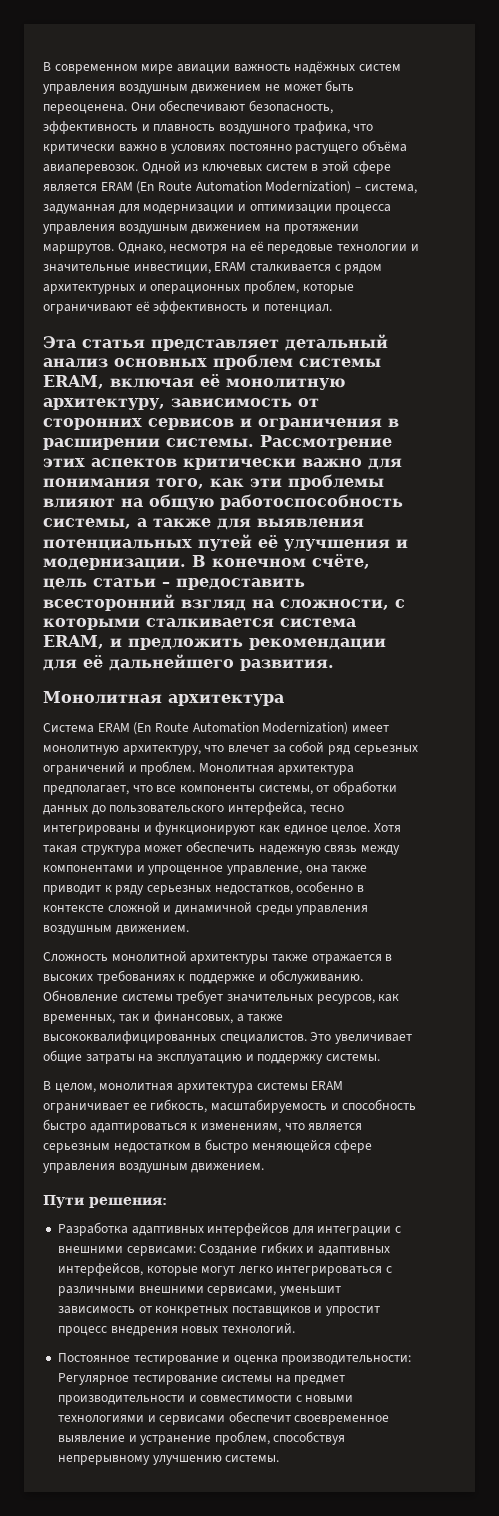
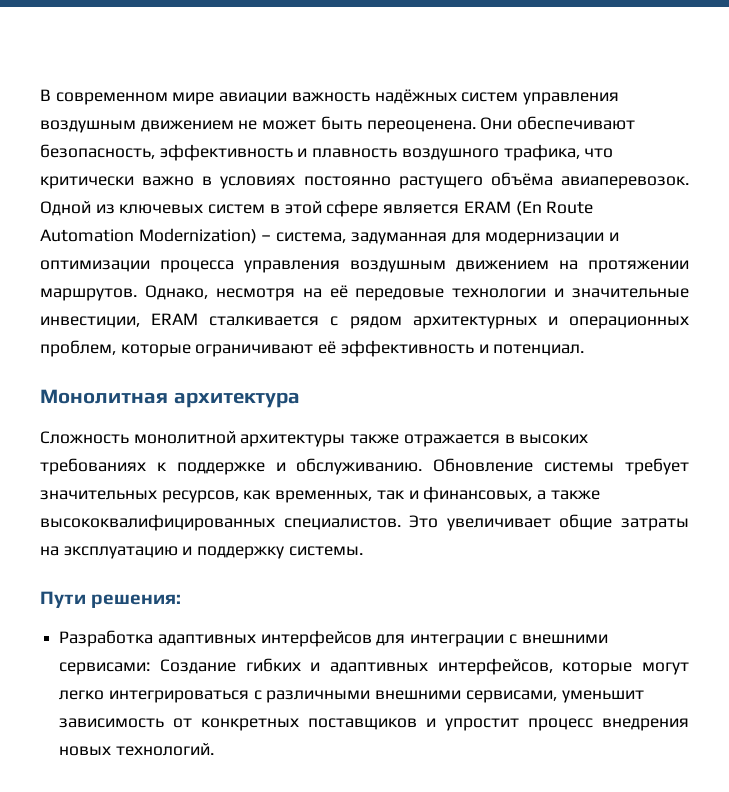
- Эта статья представляет детальный анализ основных проблем системы ERAM, включая её монолитную архитектуру, зависимость от сторонних сервисов и ограничения в расширении системы. Рассмотрение этих аспектов критически важно для понимания того, как эти проблемы влияют на общую работоспособность системы, а также для выявления потенциальных путей её улучшения и модернизации. В конечном счёте, цель статьи – предоставить всесторонний взгляд на сложности, с которыми сталкивается система ERAM, и предложить рекомендации для её дальнейшего развития.
  Монолитная архитектура
- Система ERAM (En Route Automation Modernization) имеет монолитную архитектуру, что влечет за собой ряд серьезных ограничений и проблем. Монолитная архитектура предполагает, что все компоненты системы, от обработки данных до пользовательского интерфейса, тесно интегрированы и функционируют как единое целое. Хотя такая структура может обеспечить надежную связь между компонентами и упрощенное управление, она также приводит к ряду серьезных недостатков, особенно в контексте сложной и динамичной среды управления воздушным движением.
- В целом, монолитная архитектура системы ERAM ограничивает ее гибкость, масштабируемость и способность быстро адаптироваться к изменениям, что является серьезным недостатком в быстро меняющейся сфере управления воздушным движением.
- Постоянное тестирование и оценка производительности: Регулярное тестирование системы на предмет производительности и совместимости с новыми технологиями и сервисами обеспечит своевременное выявление и устранение проблем, способствуя непрерывному улучшению системы.

